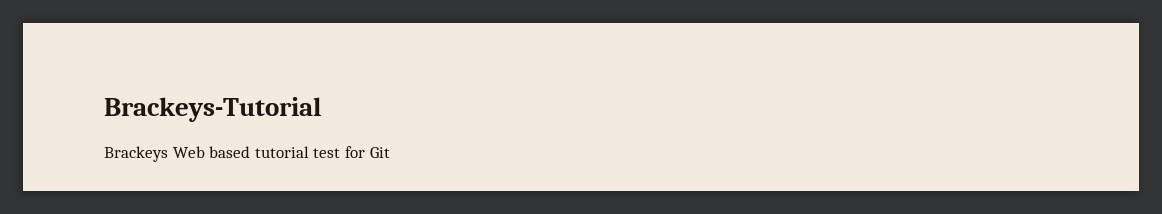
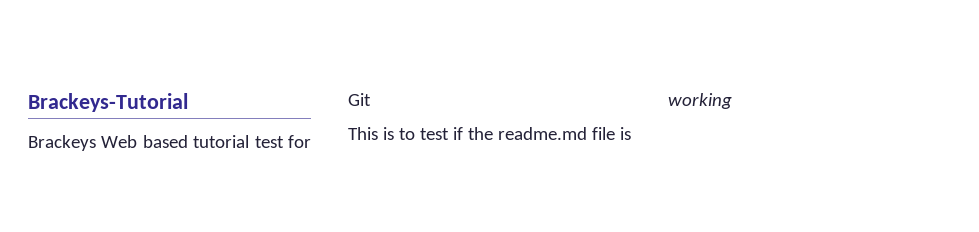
+ This is to test if the readme.md file is working

